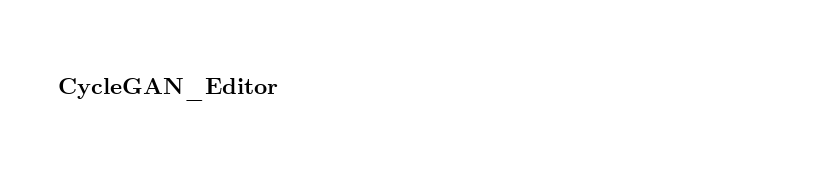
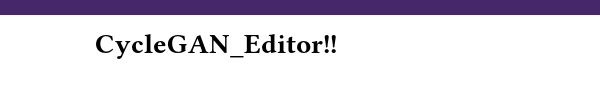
- CycleGAN_Editor
+ CycleGAN_Editor!!

